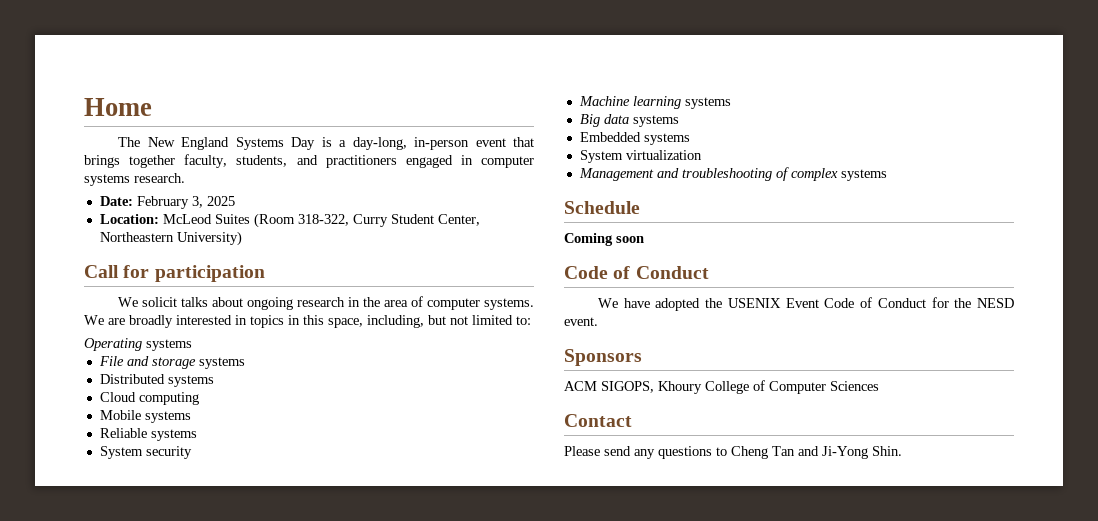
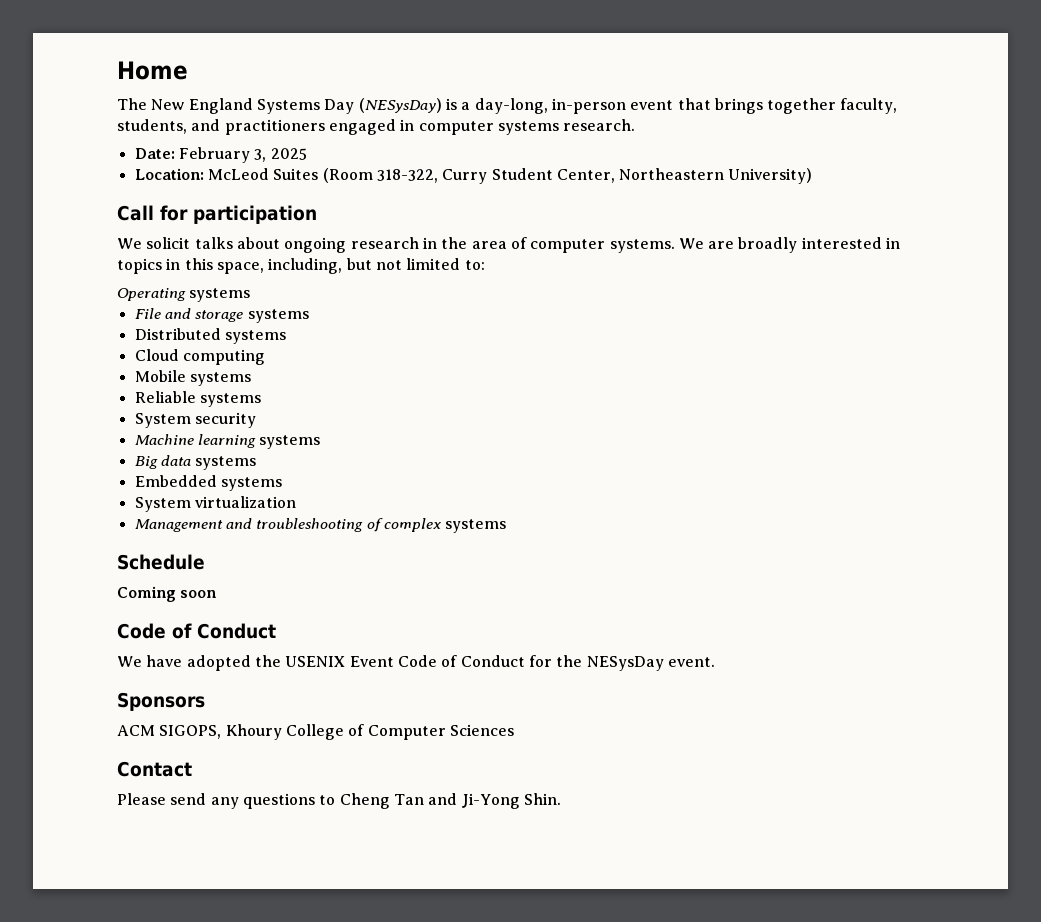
- The New England Systems Day is a day-long, in-person event that brings together faculty, students, and practitioners engaged in computer systems research.
+ The New England Systems Day (NESysDay) is a day-long, in-person event that brings together faculty, students, and practitioners engaged in computer systems research.
- We have adopted the USENIX Event Code of Conduct for the NESD event.
+ We have adopted the USENIX Event Code of Conduct for the NESysDay event.

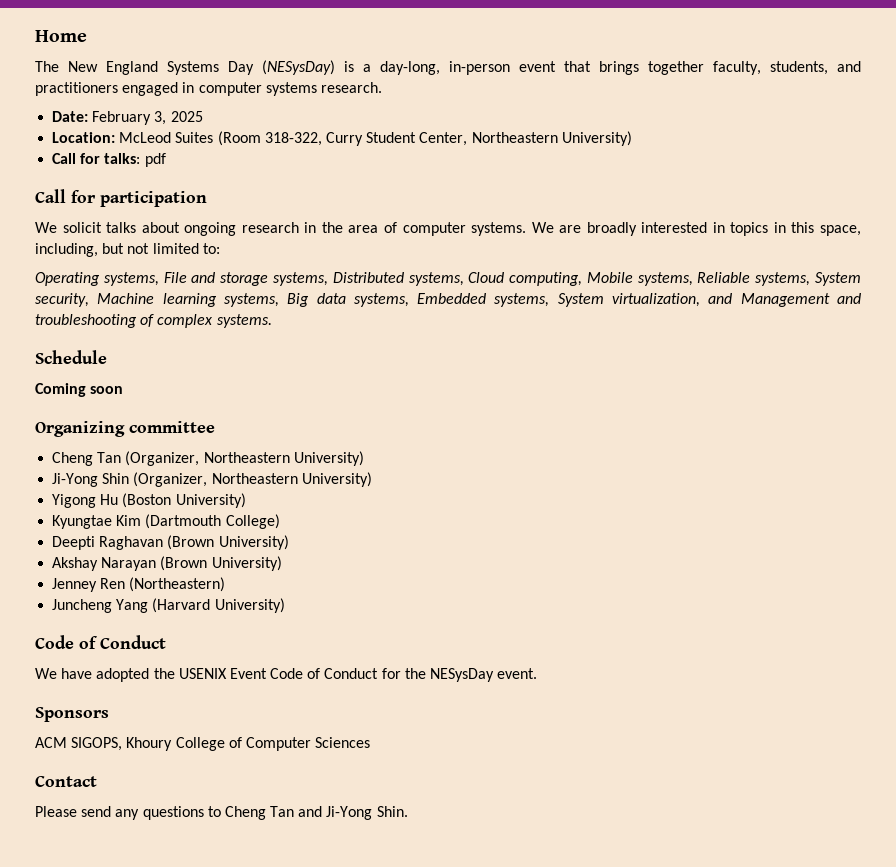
+ Call for talks: pdf
- Operating systems
- File and storage systems
- Distributed systems
- Cloud computing
- Mobile systems
- Reliable systems
- System security
- Machine learning systems
- Big data systems
- Embedded systems
- System virtualization
- Management and troubleshooting of complex systems
+ Operating systems, File and storage systems, Distributed systems, Cloud computing, Mobile systems, Reliable systems, System security, Machine learning systems, Big data systems, Embedded systems, System virtualization, and Management and troubleshooting of complex systems.
+ Organizing committee
+ Cheng Tan (Organizer, Northeastern University)
+ Ji-Yong Shin (Organizer, Northeastern University)
+ Yigong Hu (Boston University)
+ Kyungtae Kim (Dartmouth College)
+ Deepti Raghavan (Brown University)
+ Akshay Narayan (Brown University)
+ Jenney Ren (Northeastern)
+ Juncheng Yang (Harvard University)

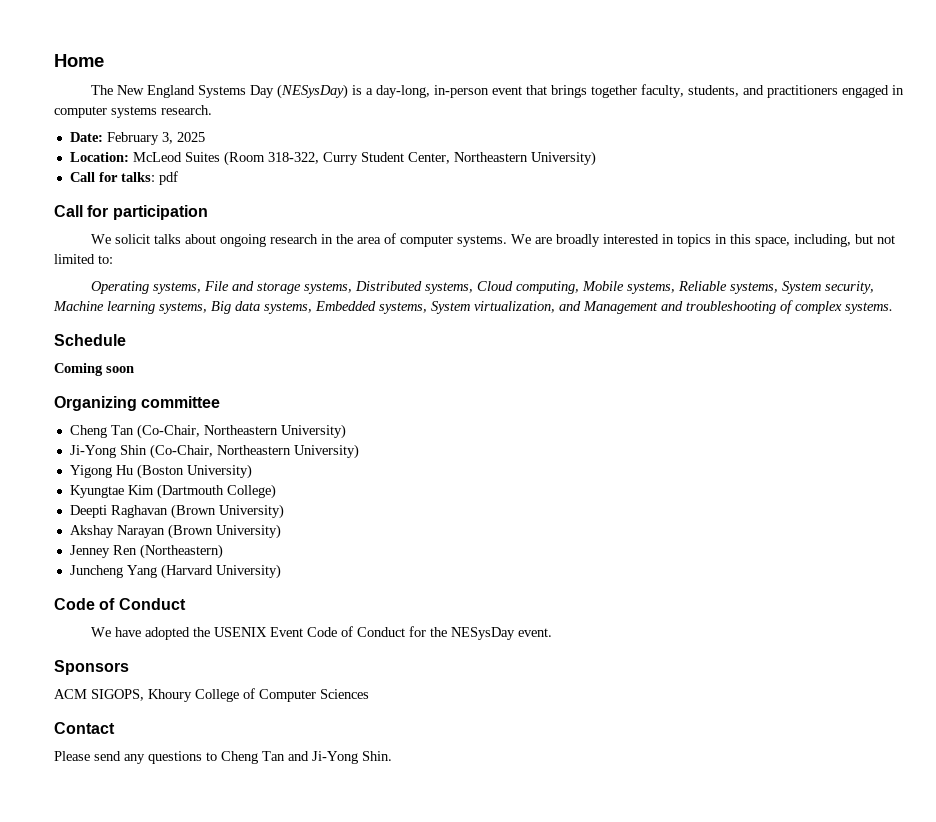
- Cheng Tan (Organizer, Northeastern University)
+ Cheng Tan (Co-Chair, Northeastern University)
- Ji-Yong Shin (Organizer, Northeastern University)
+ Ji-Yong Shin (Co-Chair, Northeastern University)

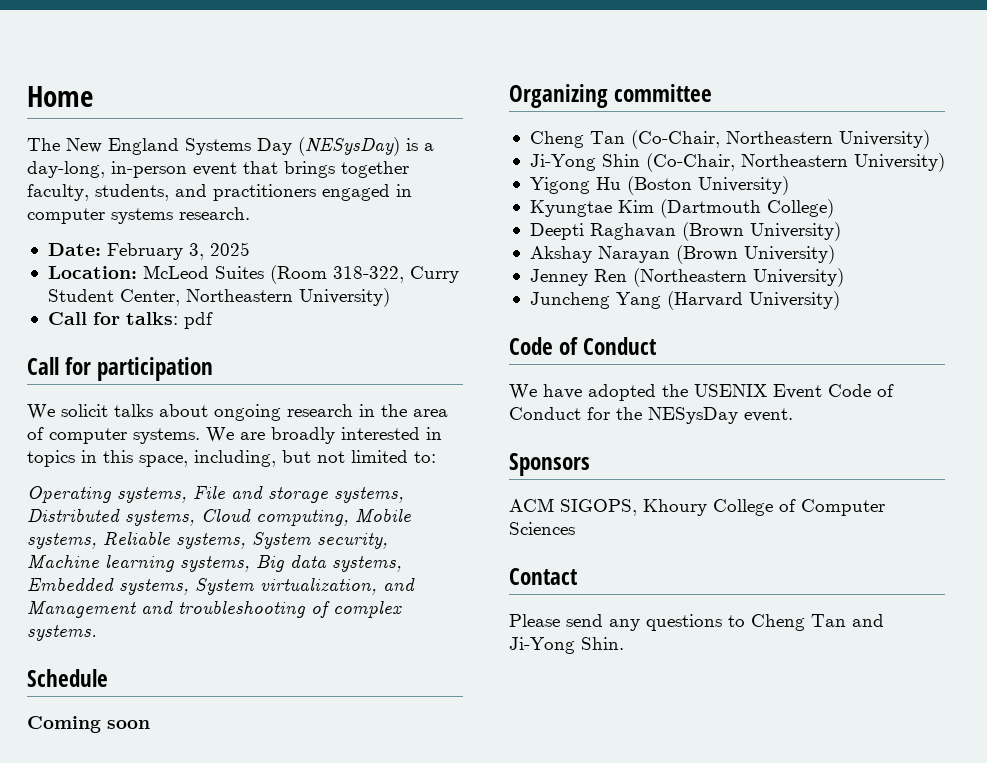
- Jenney Ren (Northeastern)
+ Jenney Ren (Northeastern University)

